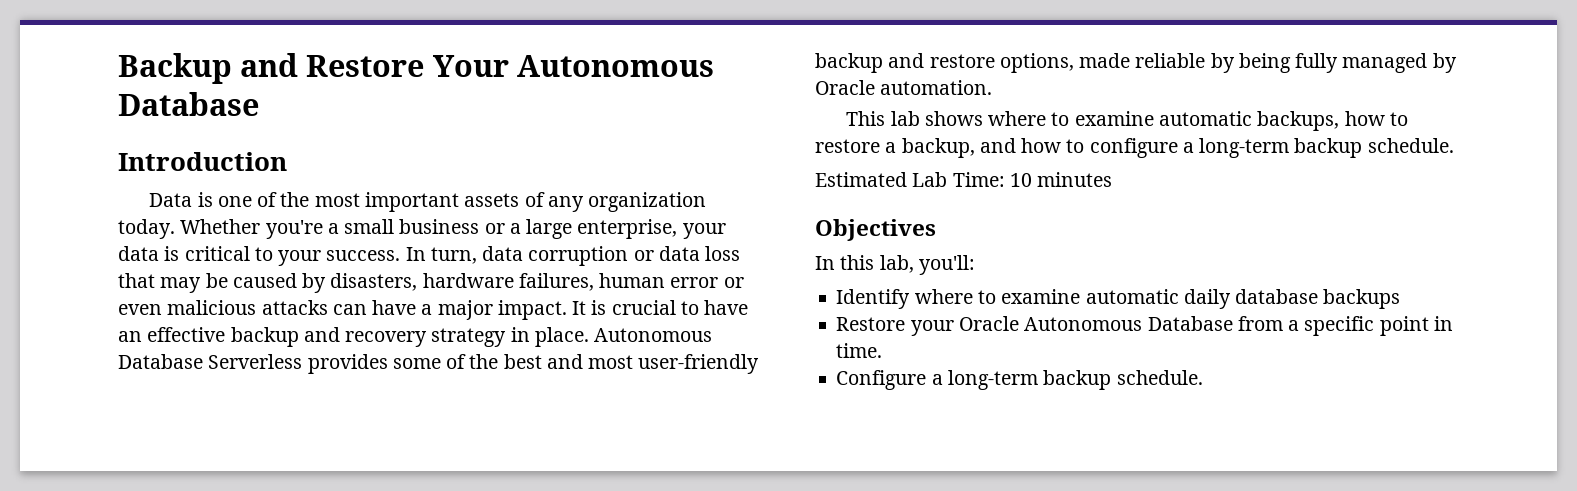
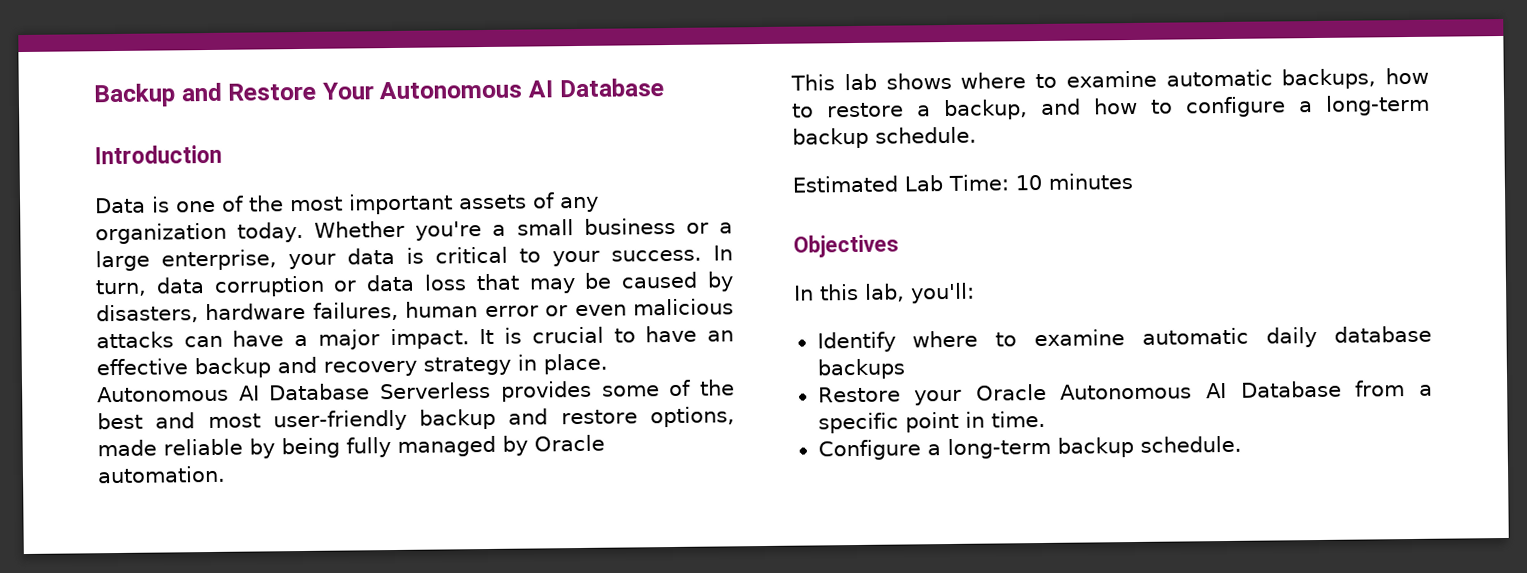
- Backup and Restore Your Autonomous Database
+ Backup and Restore Your Autonomous AI Database
- Autonomous Database Serverless provides some of the best and most user-friendly backup and restore options, made reliable by being fully managed by Oracle automation.
+ Autonomous AI Database Serverless provides some of the best and most user-friendly backup and restore options, made reliable by being fully managed by Oracle automation.
- Restore your Oracle Autonomous Database from a specific point in time.
+ Restore your Oracle Autonomous AI Database from a specific point in time.

